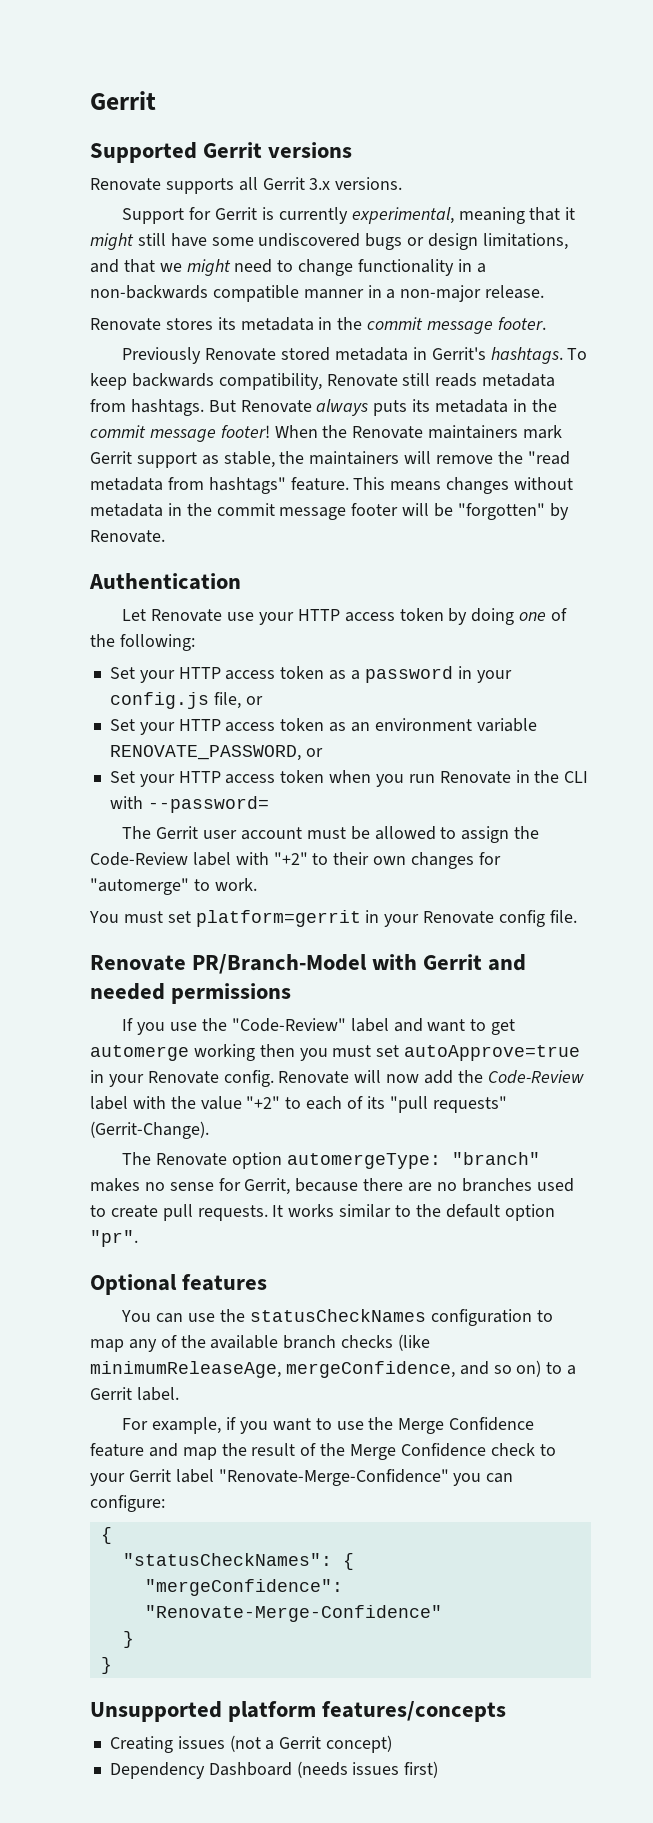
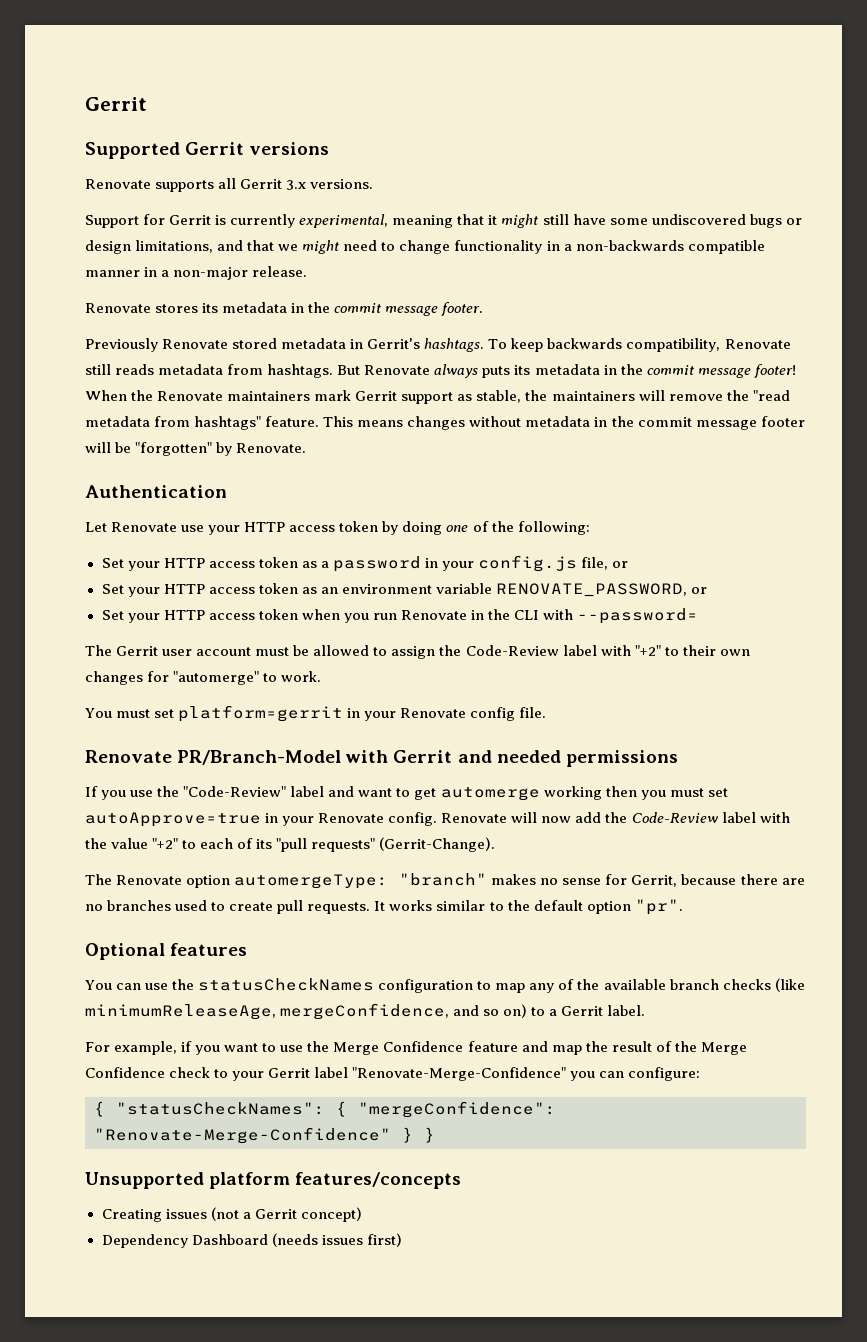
  For example, if you want to use the Merge Confidence feature and map the result of the Merge Confidence check to your Gerrit label "Renovate-Merge-Confidence" you can configure:
- {
- "statusCheckNames": {
- "mergeConfidence": "Renovate-Merge-Confidence"
- }
- }
+ { "statusCheckNames": { "mergeConfidence": "Renovate-Merge-Confidence" } }

